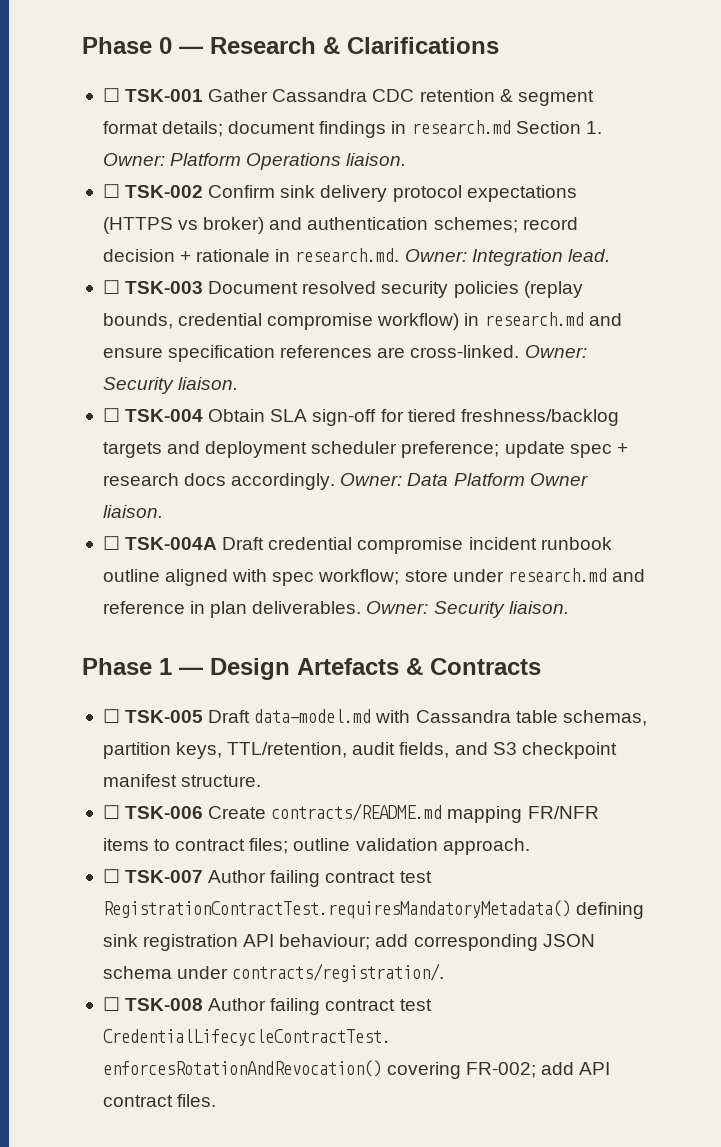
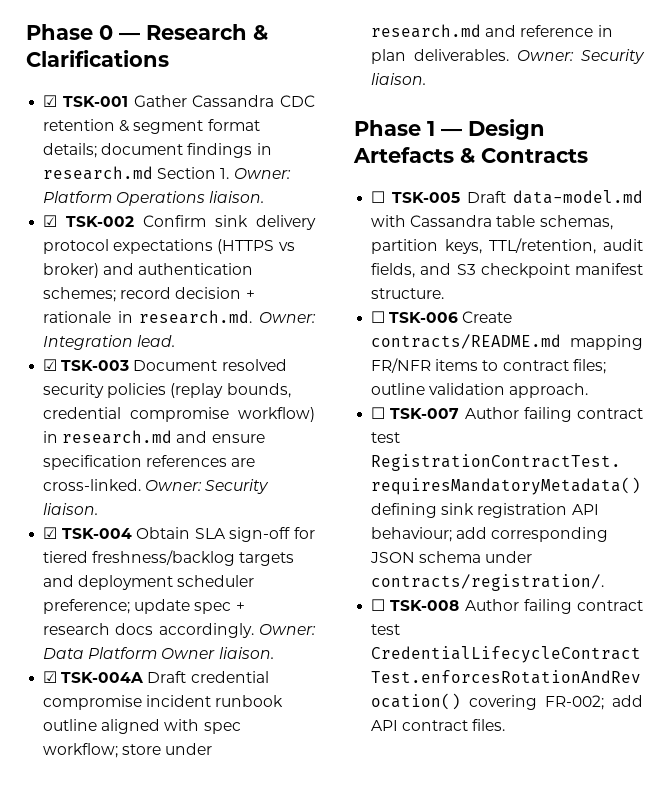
- ☐ TSK-001 Gather Cassandra CDC retention & segment format details; document findings in research.md Section 1. Owner: Platform Operations liaison.
+ ☑ TSK-001 Gather Cassandra CDC retention & segment format details; document findings in research.md Section 1. Owner: Platform Operations liaison.
- ☐ TSK-002 Confirm sink delivery protocol expectations (HTTPS vs broker) and authentication schemes; record decision + rationale in research.md. Owner: Integration lead.
+ ☑ TSK-002 Confirm sink delivery protocol expectations (HTTPS vs broker) and authentication schemes; record decision + rationale in research.md. Owner: Integration lead.
- ☐ TSK-003 Document resolved security policies (replay bounds, credential compromise workflow) in research.md and ensure specification references are cross-linked.
+ ☑ TSK-003 Document resolved security policies (replay bounds, credential compromise workflow) in research.md and ensure specification references are cross-linked.
- ☐ TSK-004 Obtain SLA sign-off for tiered freshness/backlog targets and deployment scheduler preference; update spec + research docs accordingly.
+ ☑ TSK-004 Obtain SLA sign-off for tiered freshness/backlog targets and deployment scheduler preference; update spec + research docs accordingly.
- ☐ TSK-004A Draft credential compromise incident runbook outline aligned with spec workflow; store under research.md and reference in plan deliverables.
+ ☑ TSK-004A Draft credential compromise incident runbook outline aligned with spec workflow; store under research.md and reference in plan deliverables.

